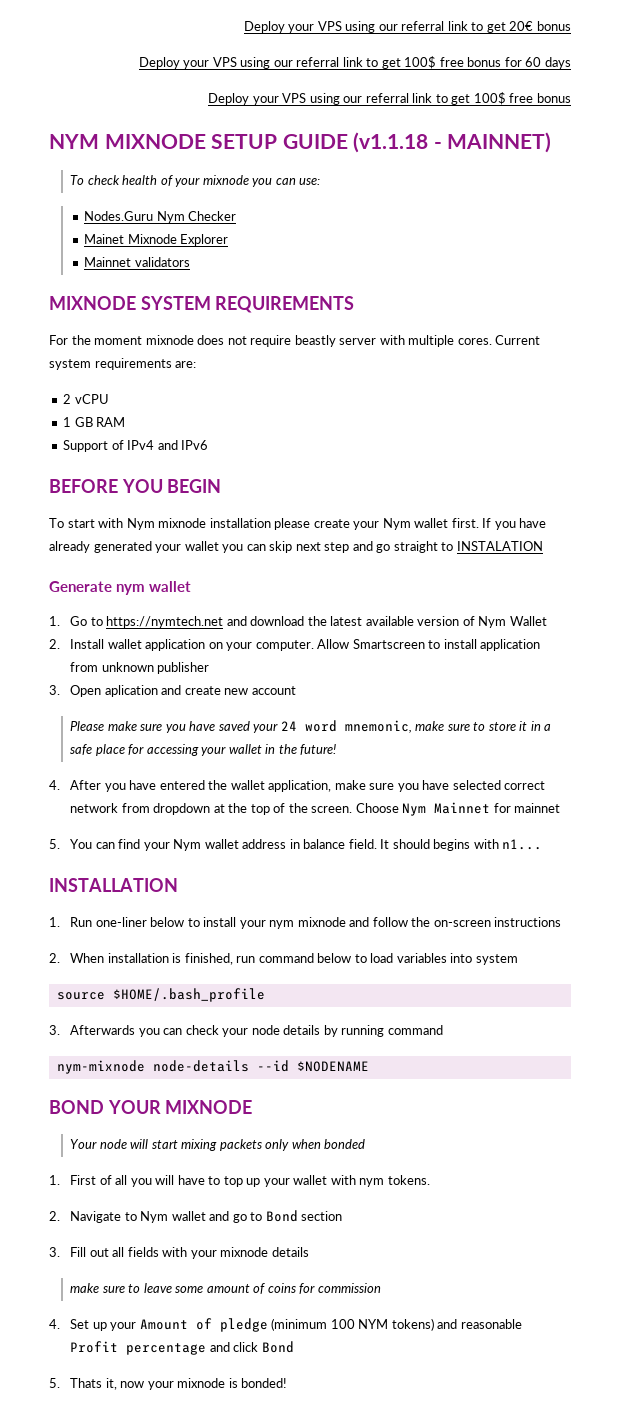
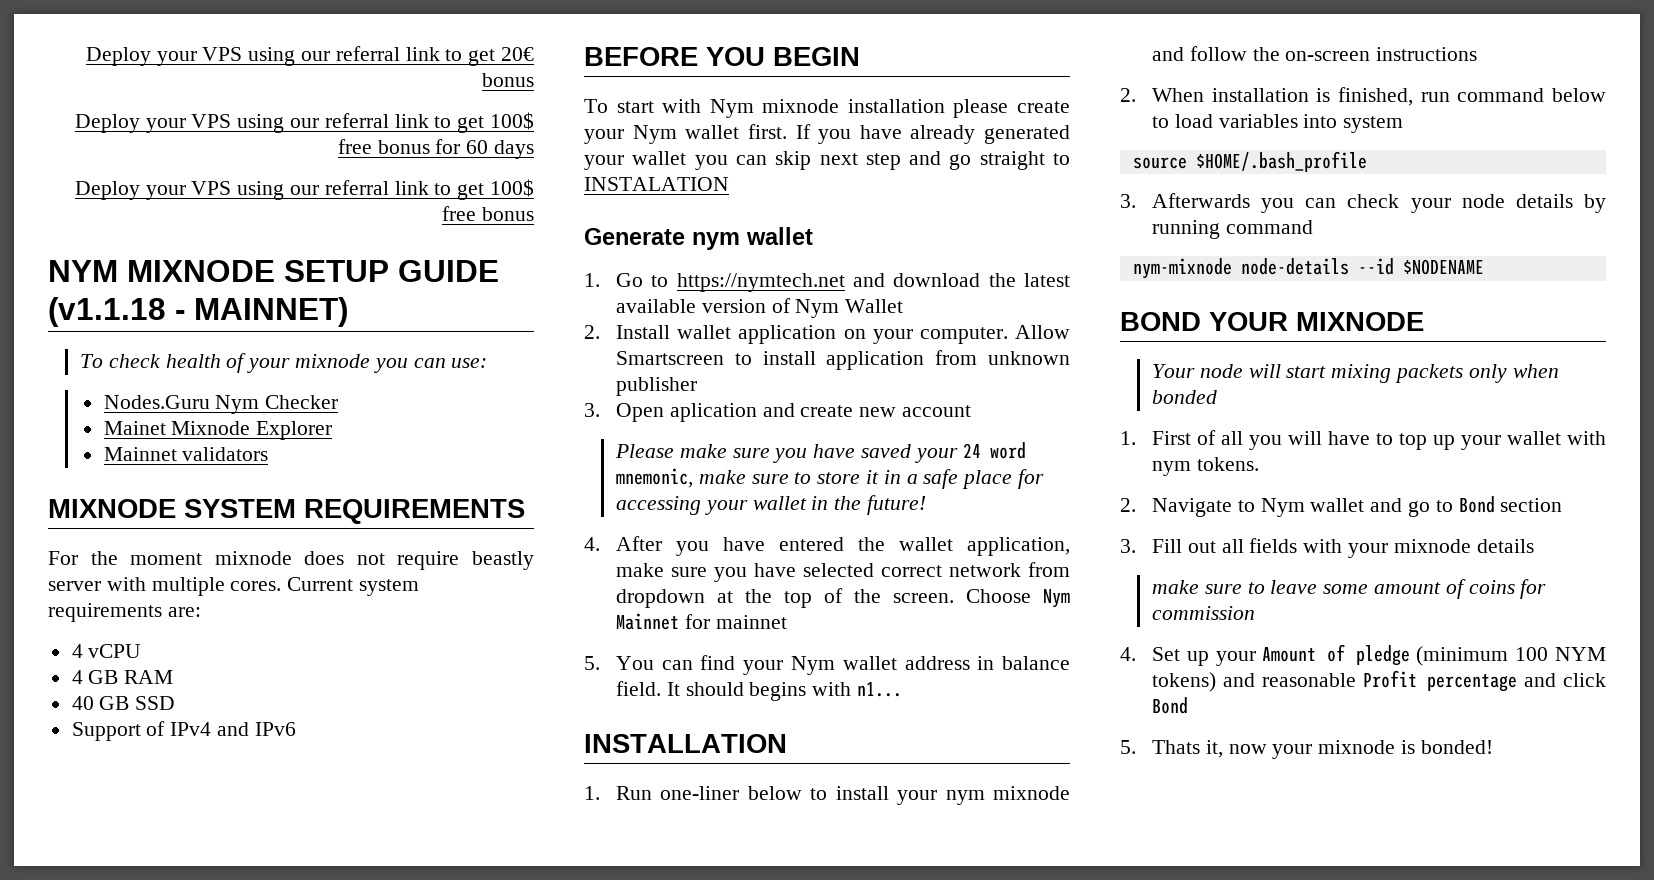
- 2 vCPU
+ 4 vCPU
- 1 GB RAM
+ 4 GB RAM
+ 40 GB SSD

